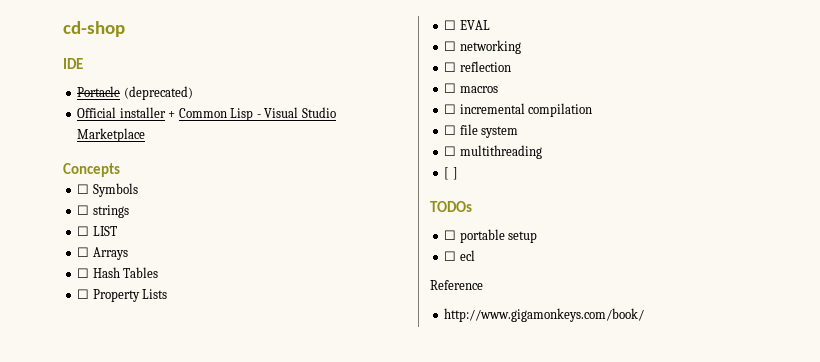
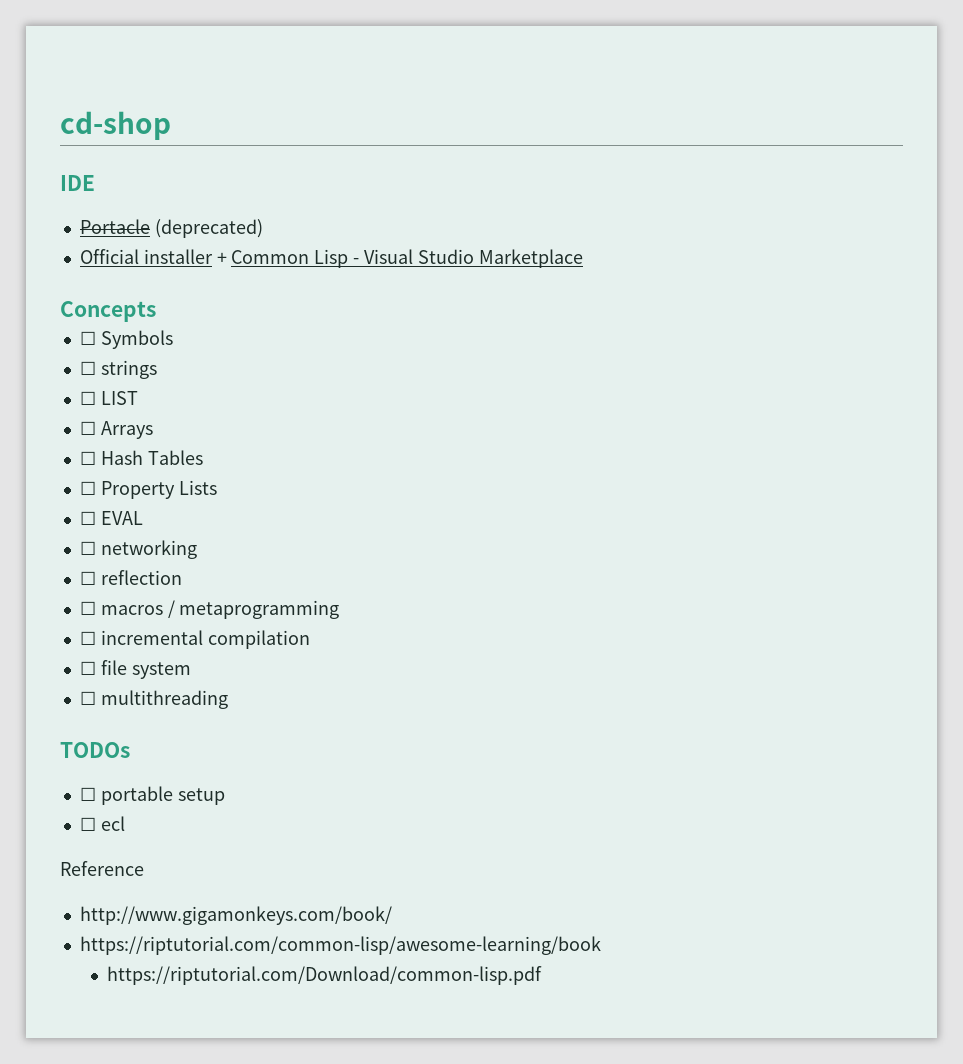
- ☐ macros
+ ☐ macros / metaprogramming
- [ ]
+ https://riptutorial.com/common-lisp/awesome-learning/book
+ https://riptutorial.com/Download/common-lisp.pdf

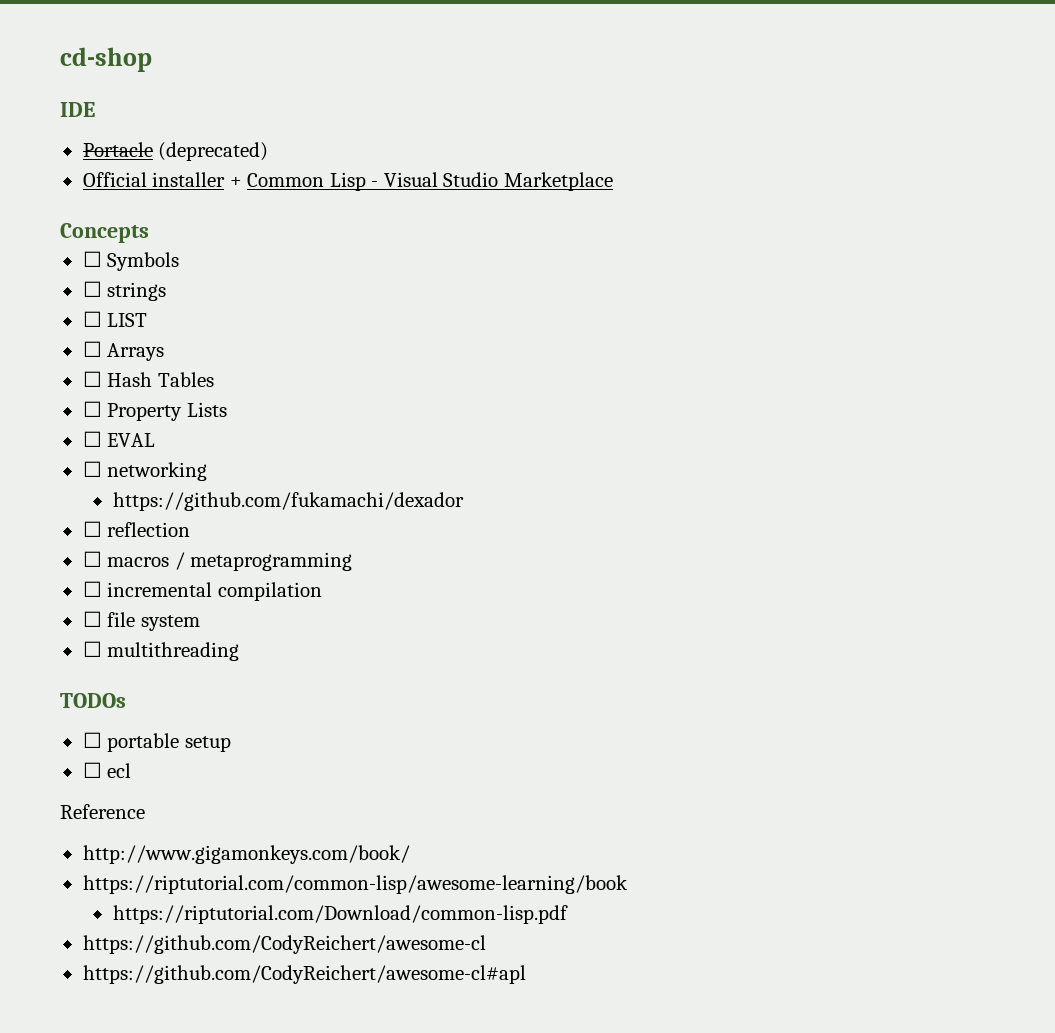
+ https://github.com/fukamachi/dexador
+ https://github.com/CodyReichert/awesome-cl
+ https://github.com/CodyReichert/awesome-cl#apl

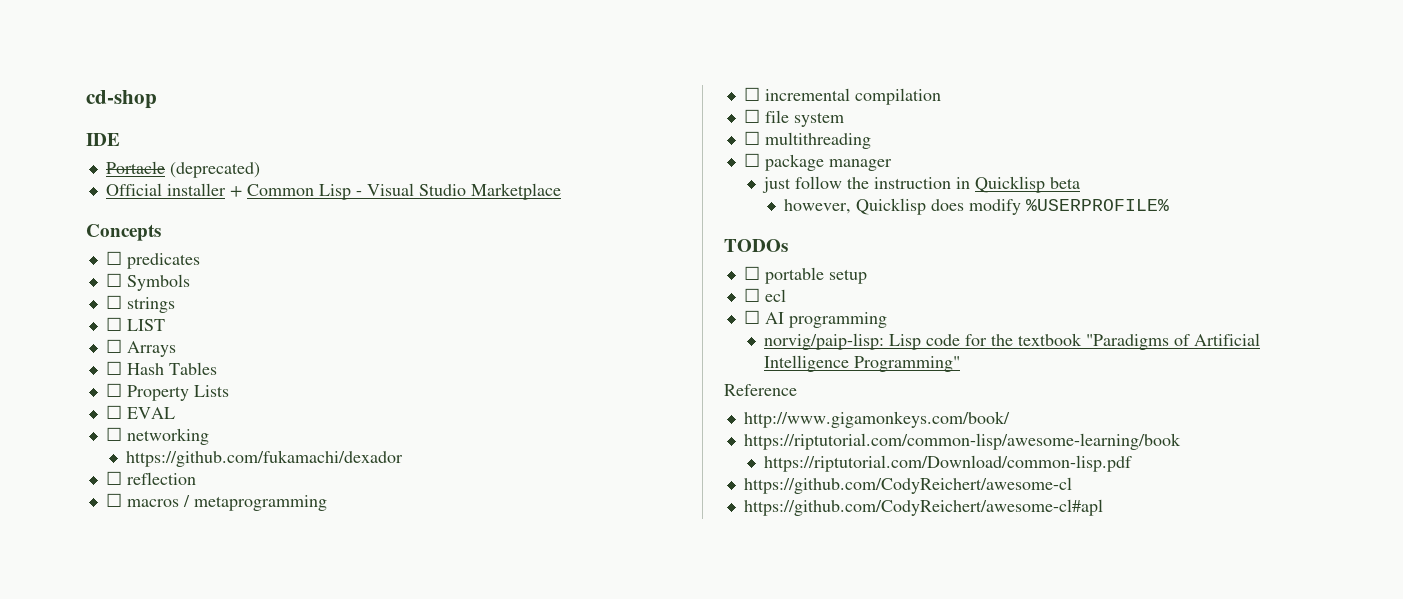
+ ☐ predicates
+ ☐ package manager
+ just follow the instruction in Quicklisp beta
+ however, Quicklisp does modify %USERPROFILE%
+ ☐ AI programming
+ norvig/paip-lisp: Lisp code for the textbook "Paradigms of Artificial Intelligence Programming"

